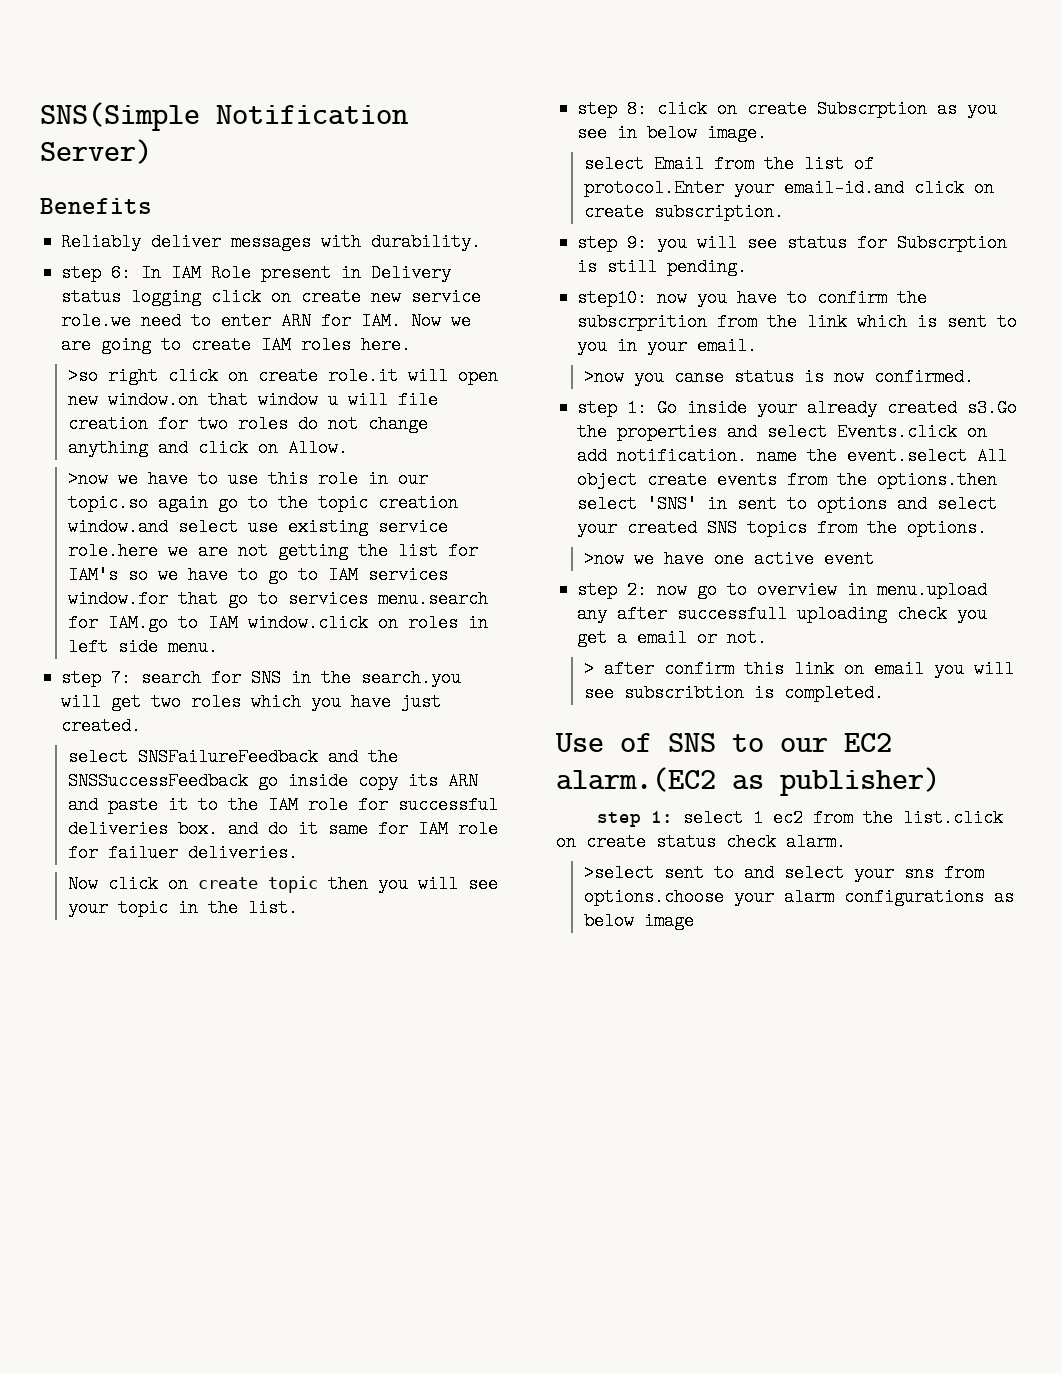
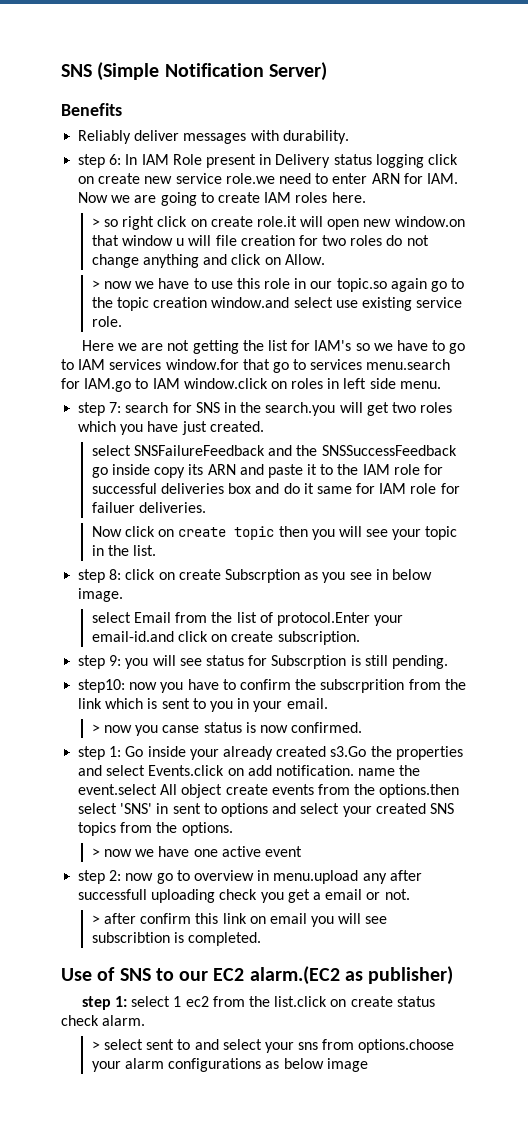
- SNS(Simple Notification Server)
+ SNS (Simple Notification Server)
- >so right click on create role.it will open new window.on that window u will file creation for two roles do not change anything and click on Allow.
+ > so right click on create role.it will open new window.on that window u will file creation for two roles do not change anything and click on Allow.
- >now we have to use this role in our topic.so again go to the topic creation window.and select use existing service role.here we are not getting the list for IAM's so we have to go to IAM services window.for that go to services menu.search for IAM.go to IAM window.click on roles in left side menu.
+ > now we have to use this role in our topic.so again go to the topic creation window.and select use existing service role.
+ Here we are not getting the list for IAM's so we have to go to IAM services window.for that go to services menu.search for IAM.go to IAM window.click on roles in left side menu.
- select SNSFailureFeedback and the SNSSuccessFeedback go inside copy its ARN and paste it to the IAM role for successful deliveries box. and do it same for IAM role for failuer deliveries.
+ select SNSFailureFeedback and the SNSSuccessFeedback go inside copy its ARN and paste it to the IAM role for successful deliveries box and do it same for IAM role for failuer deliveries.
- >now you canse status is now confirmed.
+ > now you canse status is now confirmed.
- >now we have one active event
+ > now we have one active event
- >select sent to and select your sns from options.choose your alarm configurations as below image
+ > select sent to and select your sns from options.choose your alarm configurations as below image

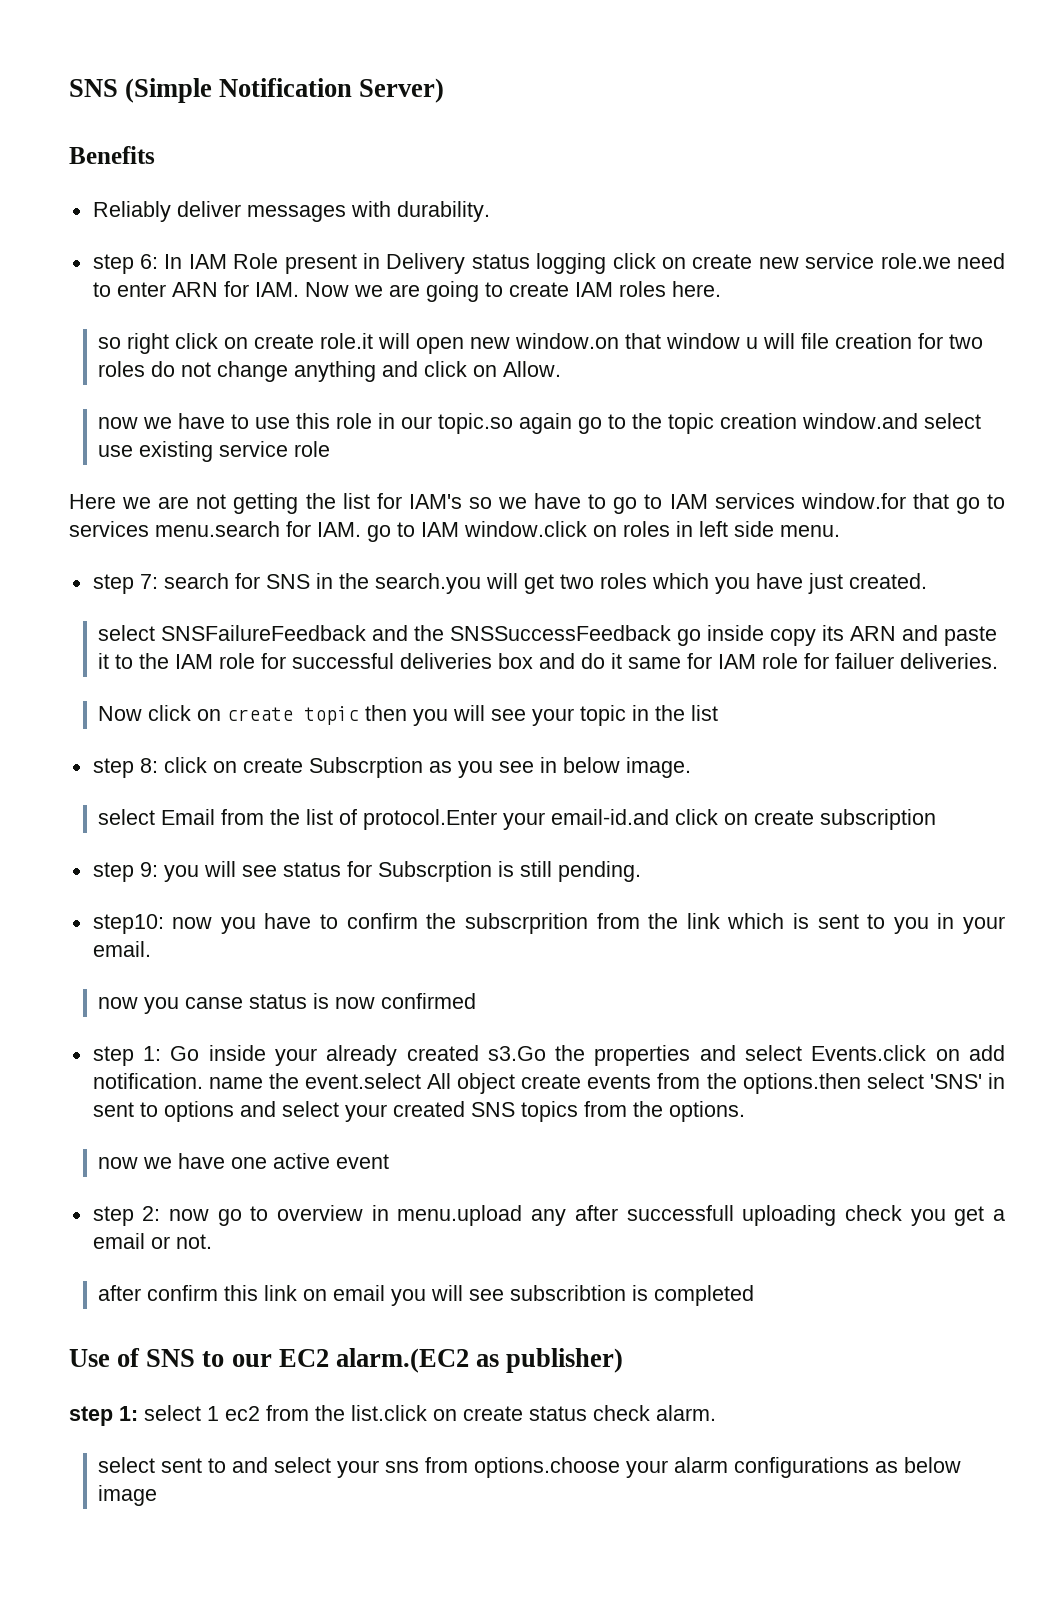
- > so right click on create role.it will open new window.on that window u will file creation for two roles do not change anything and click on Allow.
+ so right click on create role.it will open new window.on that window u will file creation for two roles do not change anything and click on Allow.
- > now we have to use this role in our topic.so again go to the topic creation window.and select use existing service role.
+ now we have to use this role in our topic.so again go to the topic creation window.and select use existing service role
- Here we are not getting the list for IAM's so we have to go to IAM services window.for that go to services menu.search for IAM.go to IAM window.click on roles in left side menu.
+ Here we are not getting the list for IAM's so we have to go to IAM services window.for that go to services menu.search for IAM. go to IAM window.click on roles in left side menu.
- Now click on create topic then you will see your topic in the list.
+ Now click on create topic then you will see your topic in the list
- select Email from the list of protocol.Enter your email-id.and click on create subscription.
+ select Email from the list of protocol.Enter your email-id.and click on create subscription
- > now you canse status is now confirmed.
+ now you canse status is now confirmed
- > now we have one active event
+ now we have one active event
- > after confirm this link on email you will see subscribtion is completed.
+ after confirm this link on email you will see subscribtion is completed
- > select sent to and select your sns from options.choose your alarm configurations as below image
+ select sent to and select your sns from options.choose your alarm configurations as below image

